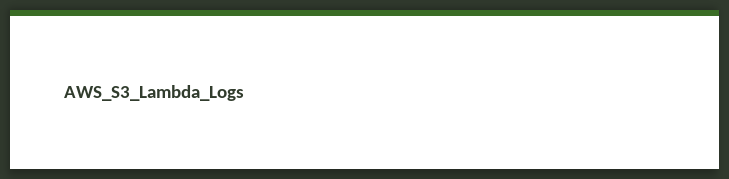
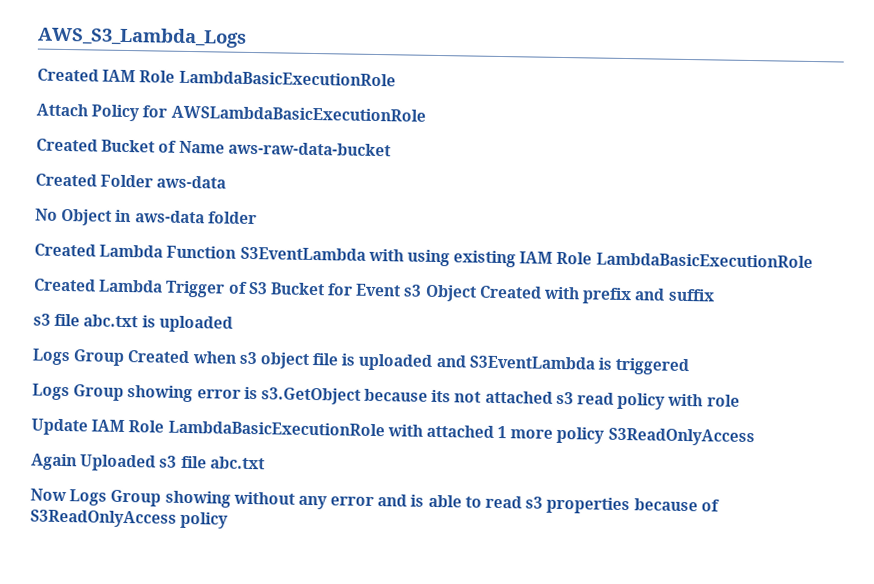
+ Created IAM Role LambdaBasicExecutionRole
+ Attach Policy for AWSLambdaBasicExecutionRole
+ Created Bucket of Name aws-raw-data-bucket
+ Created Folder aws-data
+ No Object in aws-data folder
+ Created Lambda Function S3EventLambda with using existing IAM Role LambdaBasicExecutionRole
+ Created Lambda Trigger of S3 Bucket for Event s3 Object Created with prefix and suffix
+ s3 file abc.txt is uploaded
+ Logs Group Created when s3 object file is uploaded and S3EventLambda is triggered
+ Logs Group showing error is s3.GetObject because its not attached s3 read policy with role
+ Update IAM Role LambdaBasicExecutionRole with attached 1 more policy S3ReadOnlyAccess
+ Again Uploaded s3 file abc.txt
+ Now Logs Group showing without any error and is able to read s3 properties because of S3ReadOnlyAccess policy

